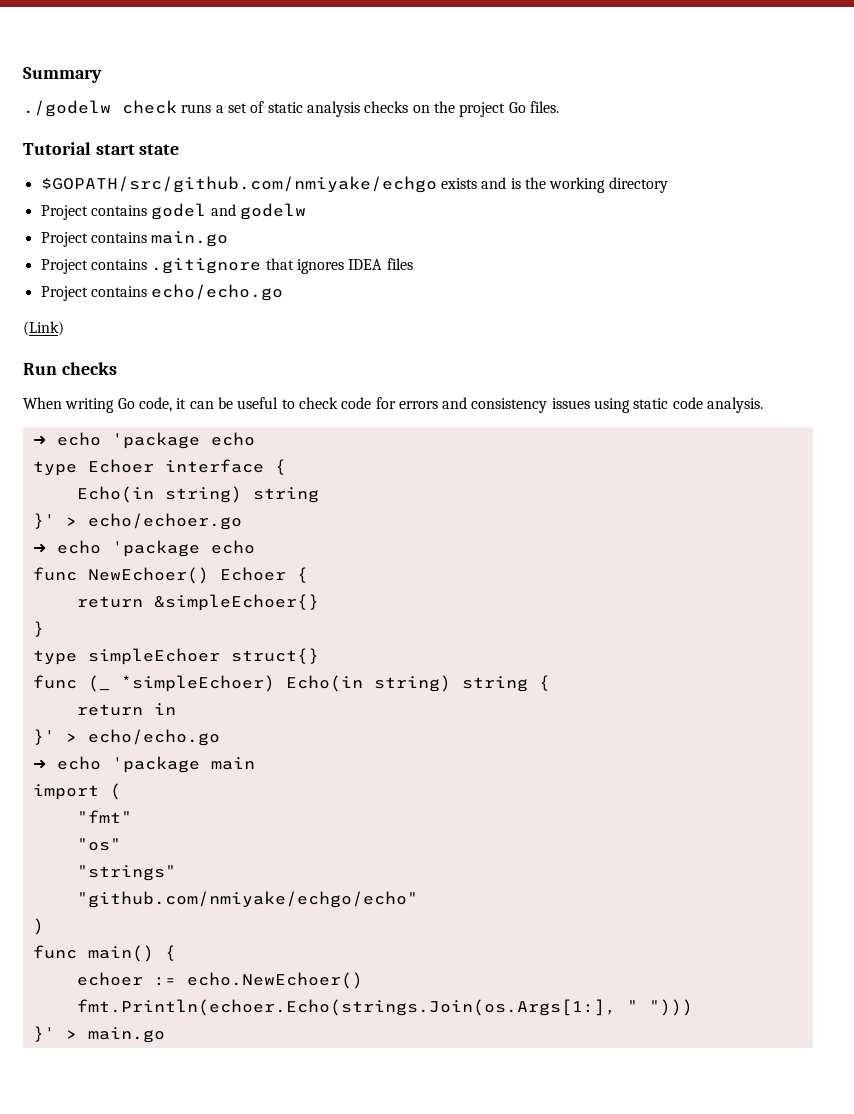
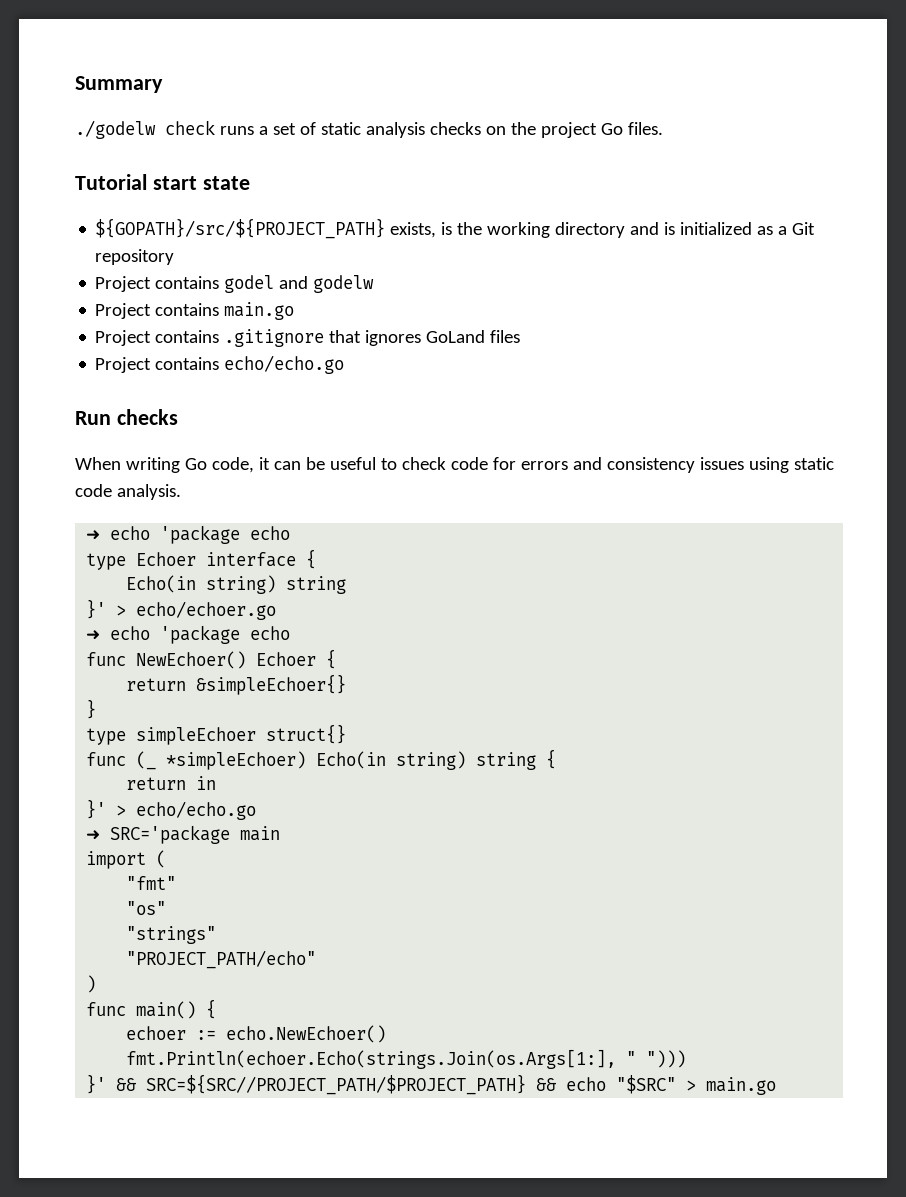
- $GOPATH/src/github.com/nmiyake/echgo exists and is the working directory
+ ${GOPATH}/src/${PROJECT_PATH} exists, is the working directory and is initialized as a Git repository
- Project contains .gitignore that ignores IDEA files
+ Project contains .gitignore that ignores GoLand files
- (Link)
- ➜ echo 'package main
+ ➜ SRC='package main
- "github.com/nmiyake/echgo/echo"
+ "PROJECT_PATH/echo"
- }' > main.go
+ }' && SRC=${SRC//PROJECT_PATH/$PROJECT_PATH} && echo "$SRC" > main.go

